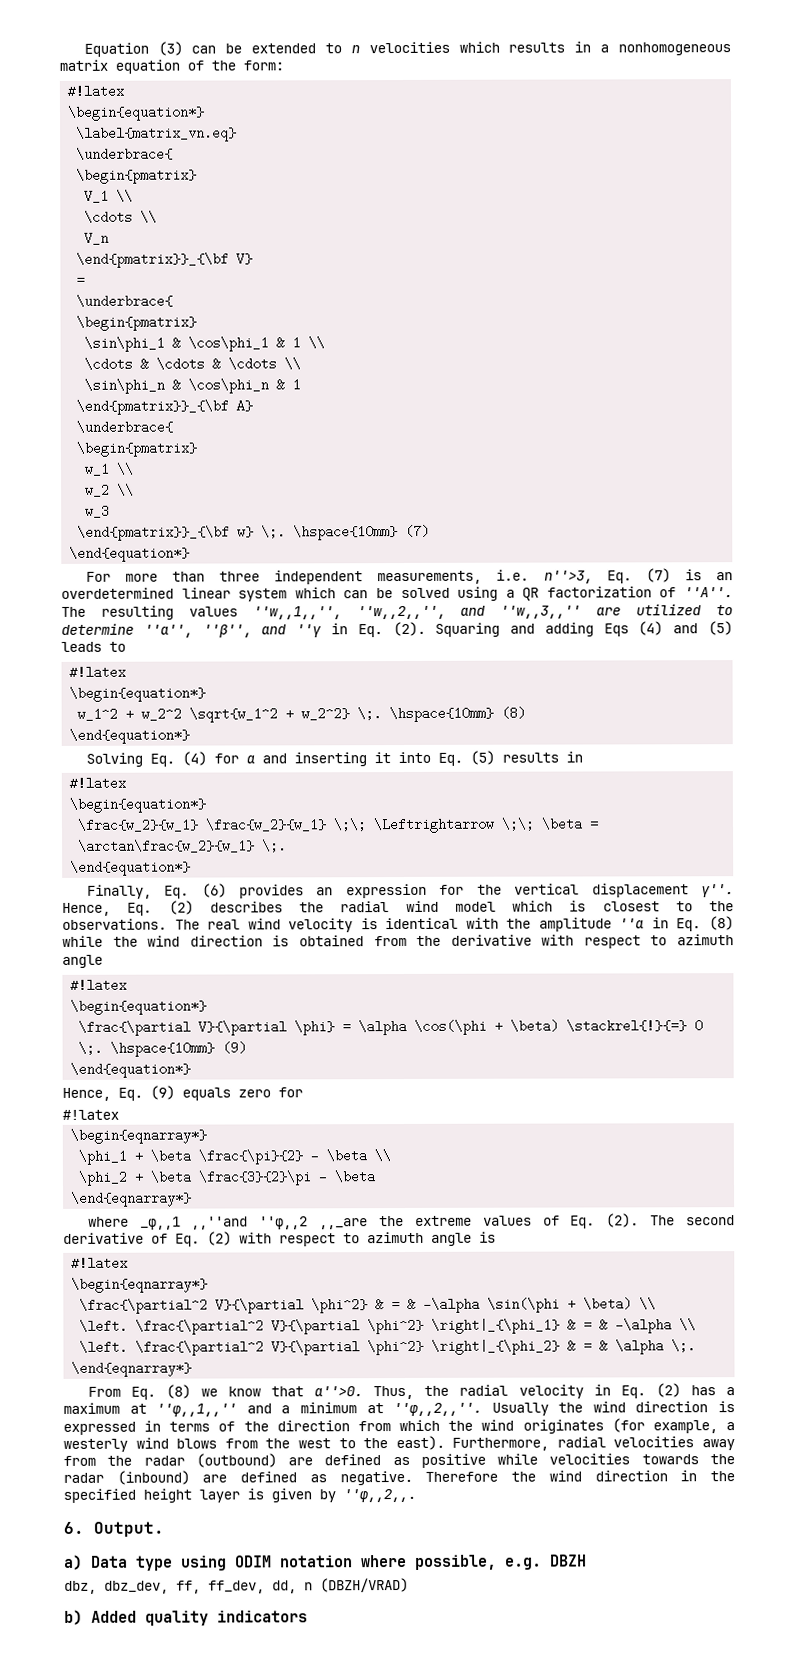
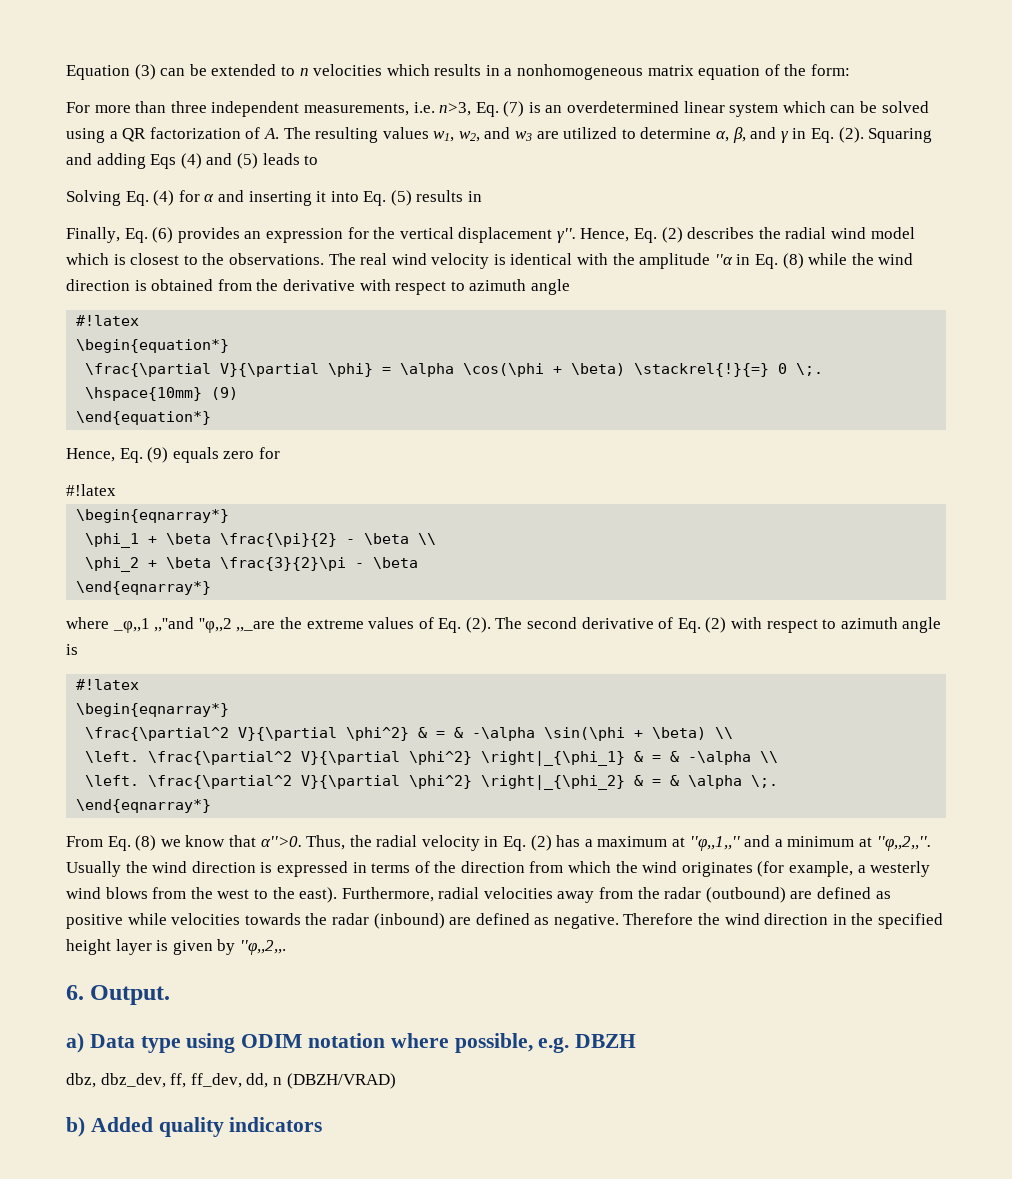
  Equation (3) can be extended to n velocities which results in a nonhomogeneous matrix equation of the form:
- #!latex
- \begin{equation*}
- \label{matrix_vn.eq}
- \underbrace{
- \begin{pmatrix}
- V_1 \\
- \cdots \\
- V_n
- \end{pmatrix}}_{\bf V}
- =
- \underbrace{
- \begin{pmatrix}
- \sin\phi_1 & \cos\phi_1 & 1 \\
- \cdots & \cdots & \cdots \\
- \sin\phi_n & \cos\phi_n & 1
- \end{pmatrix}}_{\bf A}
- \underbrace{
- \begin{pmatrix}
- w_1 \\
- w_2 \\
- w_3
- \end{pmatrix}}_{\bf w} \;. \hspace{10mm} (7)
- \end{equation*}
- For more than three independent measurements, i.e. n''>3, Eq. (7) is an overdetermined linear system which can be solved using a QR factorization of ''A''. The resulting values ''w,,1,,'', ''w,,2,,'', and ''w,,3,,'' are utilized to determine ''α'', ''β'', and ''γ in Eq. (2).
+ For more than three independent measurements, i.e. n>3, Eq. (7) is an overdetermined linear system which can be solved using a QR factorization of A. The resulting values w1, w2, and w3 are utilized to determine α, β, and γ in Eq. (2).
  Squaring and adding Eqs (4) and (5) leads to
- #!latex
- \begin{equation*}
- w_1^2 + w_2^2 \sqrt{w_1^2 + w_2^2} \;. \hspace{10mm} (8)
- \end{equation*}
  Solving Eq. (4) for α and inserting it into Eq. (5) results in
- #!latex
- \begin{equation*}
- \frac{w_2}{w_1} \frac{w_2}{w_1} \;\; \Leftrightarrow \;\; \beta = \arctan\frac{w_2}{w_1} \;.
- \end{equation*}

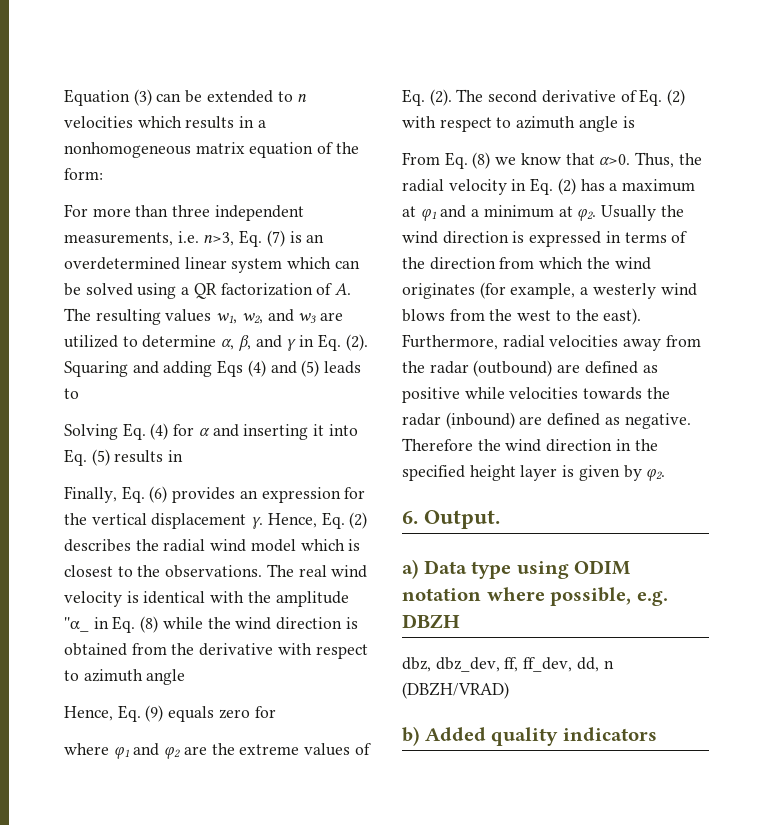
- Finally, Eq. (6) provides an expression for the vertical displacement γ''.
+ Finally, Eq. (6) provides an expression for the vertical displacement γ.
- The real wind velocity is identical with the amplitude ''α in Eq. (8) while the wind direction is obtained from the derivative with respect to azimuth angle
- #!latex
- \begin{equation*}
- \frac{\partial V}{\partial \phi} = \alpha \cos(\phi + \beta) \stackrel{!}{=} 0 \;. \hspace{10mm} (9)
- \end{equation*}
+ The real wind velocity is identical with the amplitude ''α_ in Eq. (8) while the wind direction is obtained from the derivative with respect to azimuth angle
  Hence, Eq. (9) equals zero for
- #!latex
- \begin{eqnarray*}
- \phi_1 + \beta \frac{\pi}{2} - \beta \\
- \phi_2 + \beta \frac{3}{2}\pi - \beta
- \end{eqnarray*}
- where _φ,,1 ,,''and ''φ,,2 ,,_are the extreme values of Eq. (2).
+ where φ1 and φ2 are the extreme values of Eq. (2).
  The second derivative of Eq. (2) with respect to azimuth angle is
- #!latex
- \begin{eqnarray*}
- \frac{\partial^2 V}{\partial \phi^2} & = & -\alpha \sin(\phi + \beta) \\
- \left. \frac{\partial^2 V}{\partial \phi^2} \right|_{\phi_1} & = & -\alpha \\
- \left. \frac{\partial^2 V}{\partial \phi^2} \right|_{\phi_2} & = & \alpha \;.
- \end{eqnarray*}
- From Eq. (8) we know that α''>0.
+ From Eq. (8) we know that α>0.
- Thus, the radial velocity in Eq. (2) has a maximum at ''φ,,1,,'' and a minimum at ''φ,,2,,''.
+ Thus, the radial velocity in Eq. (2) has a maximum at φ1 and a minimum at φ2.
- Therefore the wind direction in the specified height layer is given by ''φ,,2,,.
+ Therefore the wind direction in the specified height layer is given by φ2.

